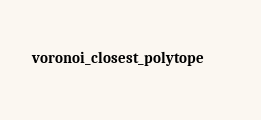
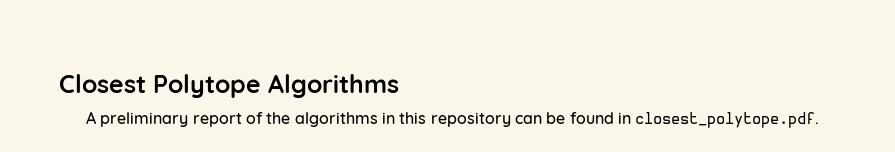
- voronoi_closest_polytope
+ Closest Polytope Algorithms
+ A preliminary report of the algorithms in this repository can be found in closest_polytope.pdf.

